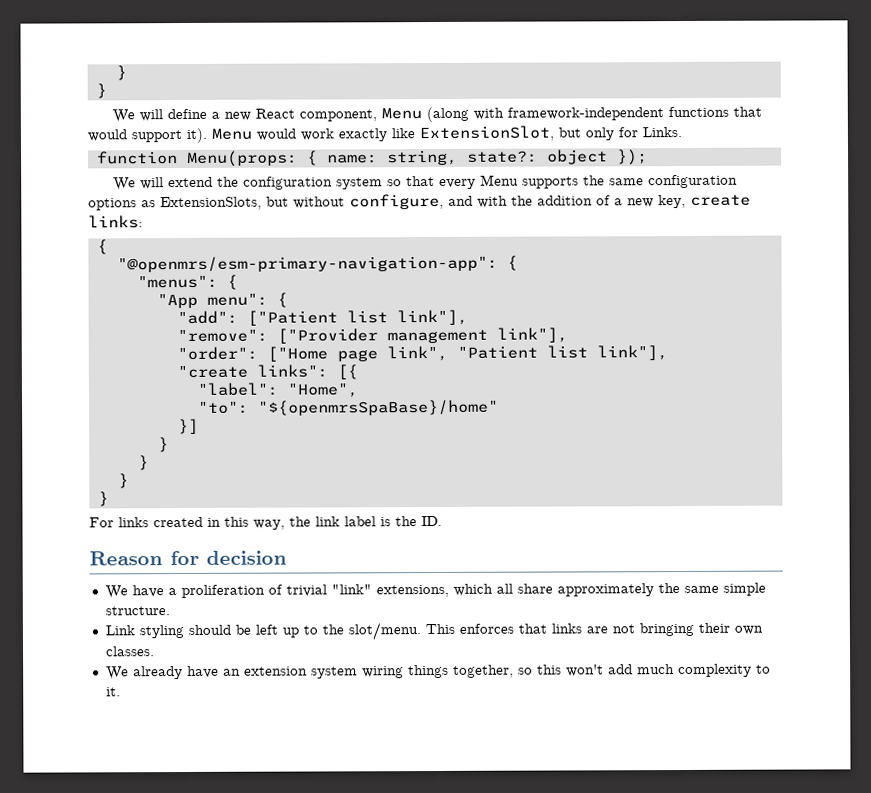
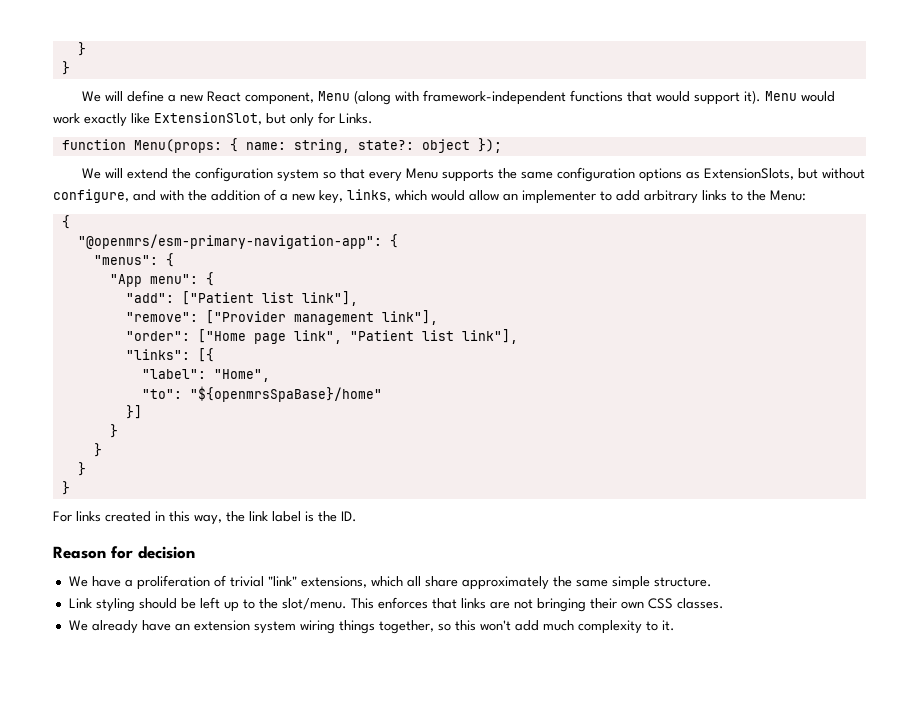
- We will extend the configuration system so that every Menu supports the same configuration options as ExtensionSlots, but without configure, and with the addition of a new key, create links:
+ We will extend the configuration system so that every Menu supports the same configuration options as ExtensionSlots, but without configure, and with the addition of a new key, links, which would allow an implementer to add arbitrary links to the Menu:
- "create links": [{
+ "links": [{
- This enforces that links are not bringing their own classes.
+ This enforces that links are not bringing their own CSS classes.

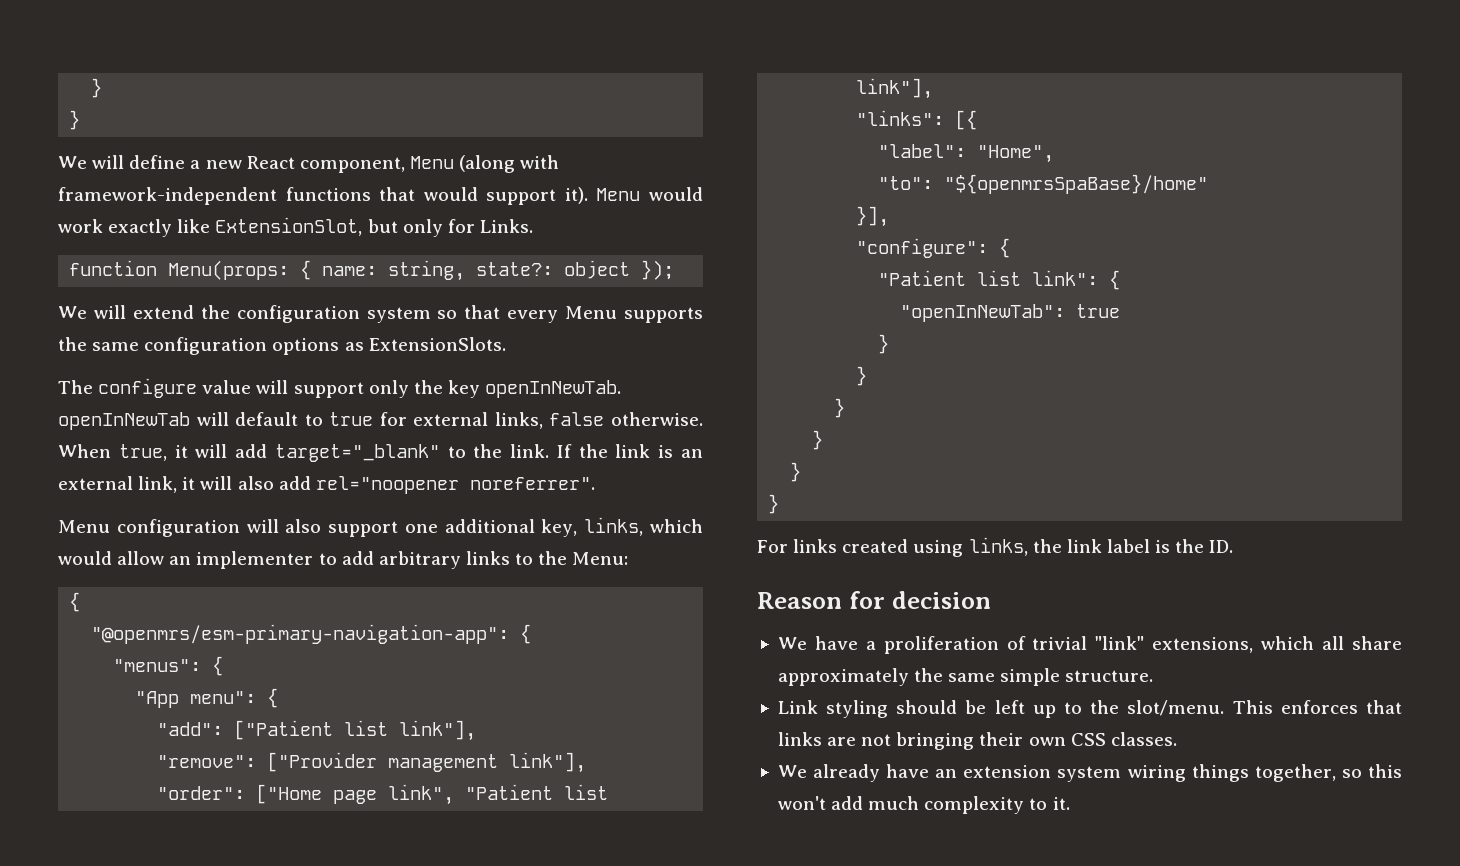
- We will extend the configuration system so that every Menu supports the same configuration options as ExtensionSlots, but without configure, and with the addition of a new key, links, which would allow an implementer to add arbitrary links to the Menu:
+ We will extend the configuration system so that every Menu supports the same configuration options as ExtensionSlots.
+ The configure value will support only the key openInNewTab. openInNewTab will default to true for external links, false otherwise. When true, it will add target="_blank" to the link. If the link is an external link, it will also add rel="noopener noreferrer".
+ Menu configuration will also support one additional key, links, which would allow an implementer to add arbitrary links to the Menu:
- }]
+ }],
+ "configure": {
+ "Patient list link": {
+ "openInNewTab": true
+ }
+ }
- For links created in this way, the link label is the ID.
+ For links created using links, the link label is the ID.

